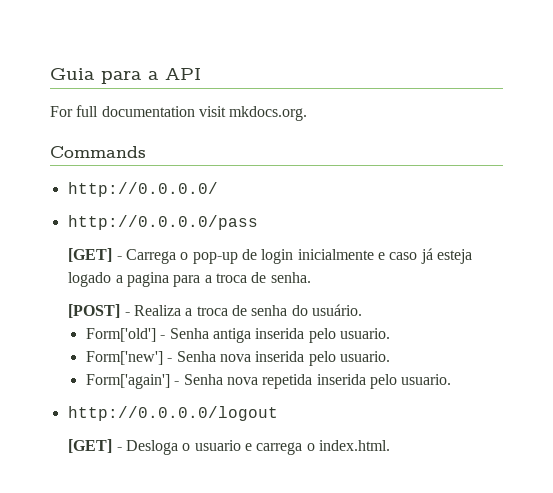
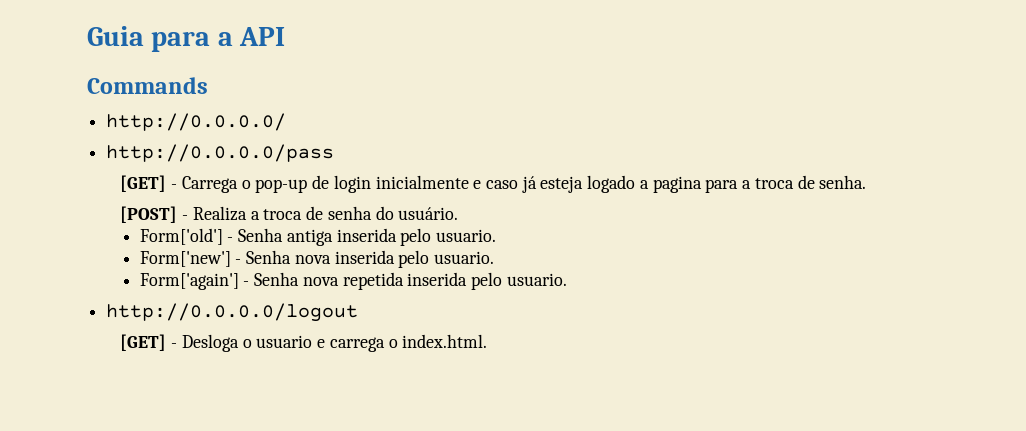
- For full documentation visit mkdocs.org.

